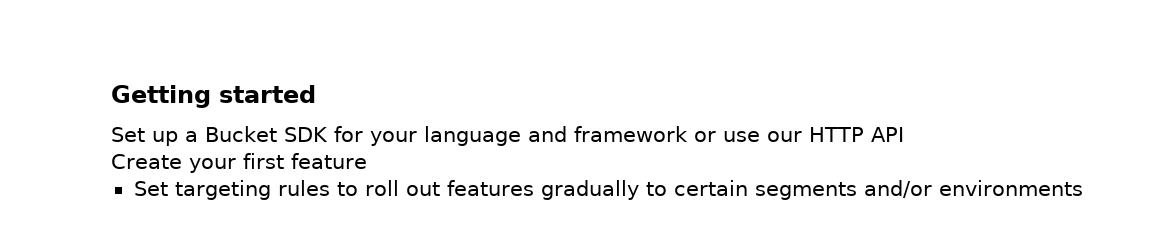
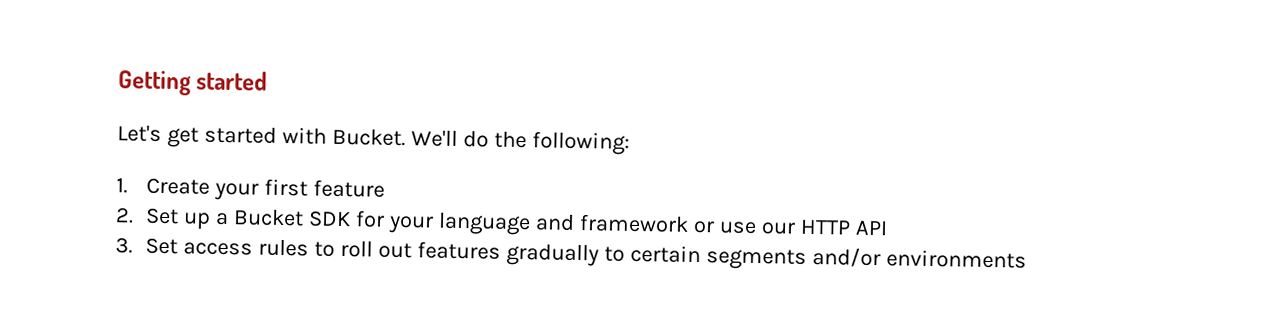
- Set up a Bucket SDK for your language and framework or use our HTTP API
+ Let's get started with Bucket. We'll do the following:
+ 1. Create your first feature
+ 2. Set up a Bucket SDK for your language and framework or use our HTTP API
- Create your first feature
- Set targeting rules to roll out features gradually to certain segments and/or environments
+ 3. Set access rules to roll out features gradually to certain segments and/or environments

